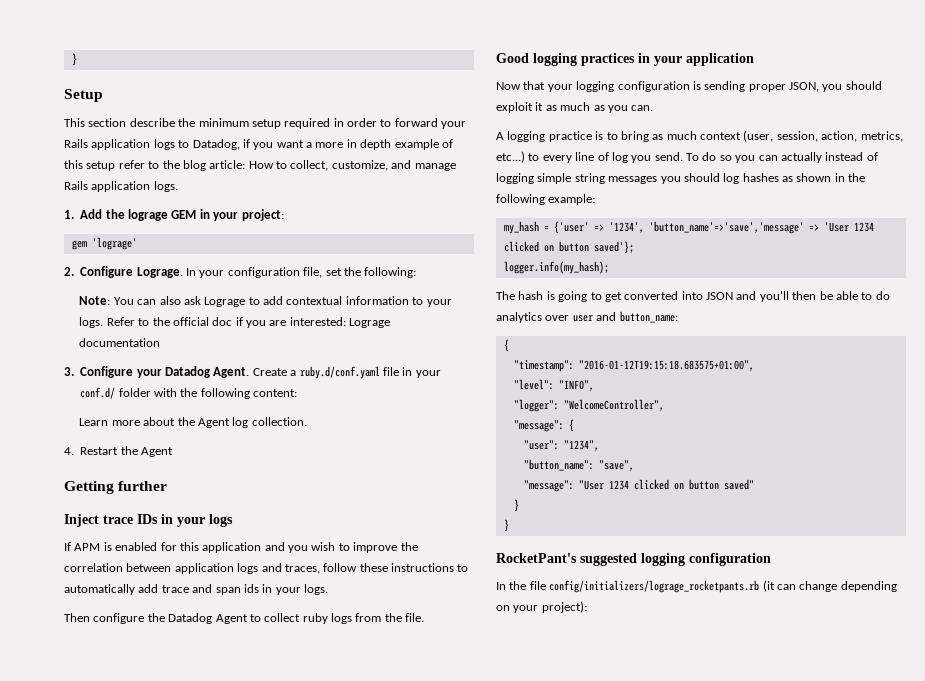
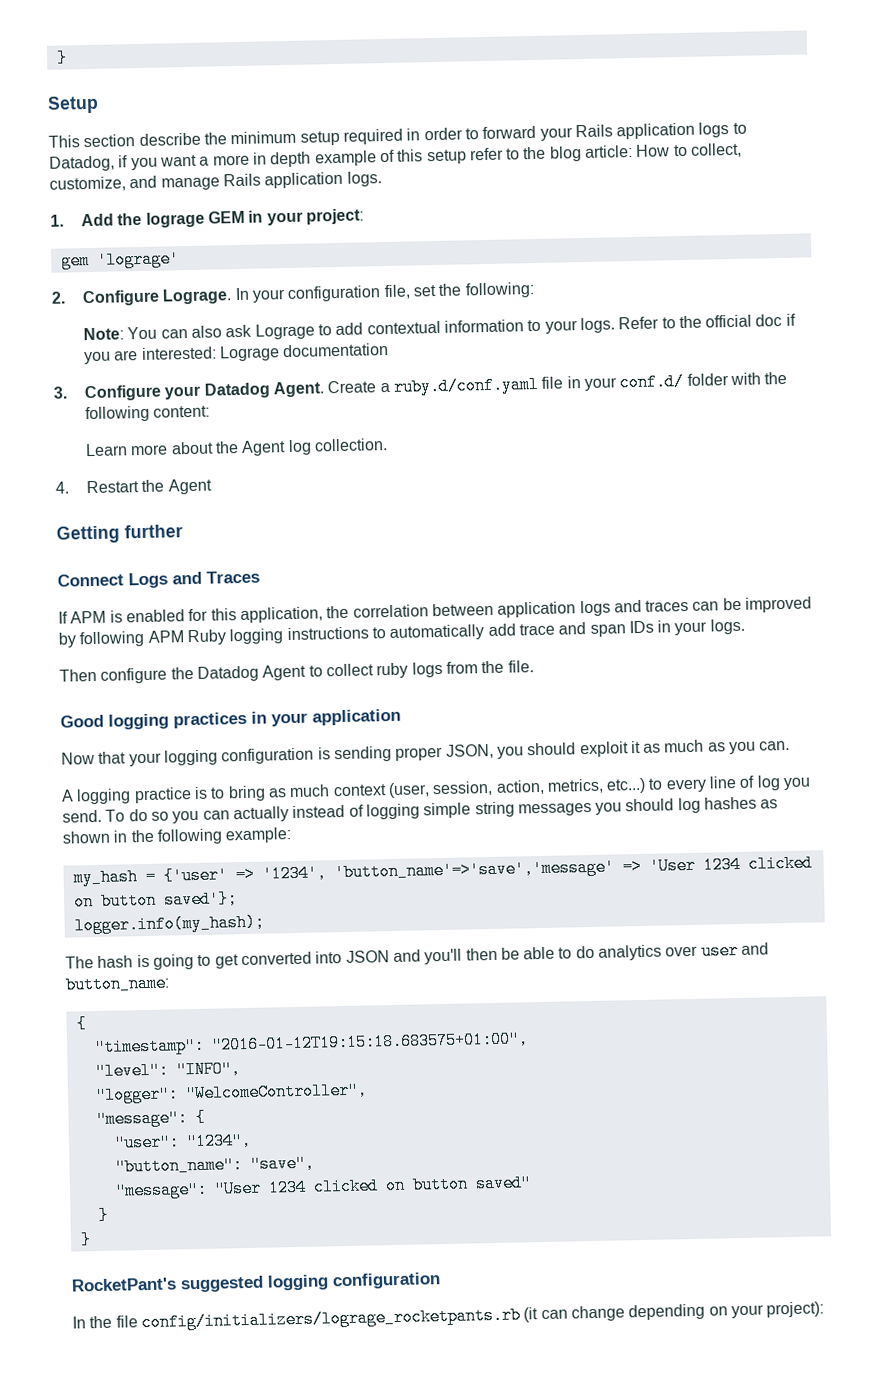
- Inject trace IDs in your logs
+ Connect Logs and Traces
- If APM is enabled for this application and you wish to improve the correlation between application logs and traces, follow these instructions to automatically add trace and span ids in your logs.
+ If APM is enabled for this application, the correlation between application logs and traces can be improved by following APM Ruby logging instructions to automatically add trace and span IDs in your logs.

